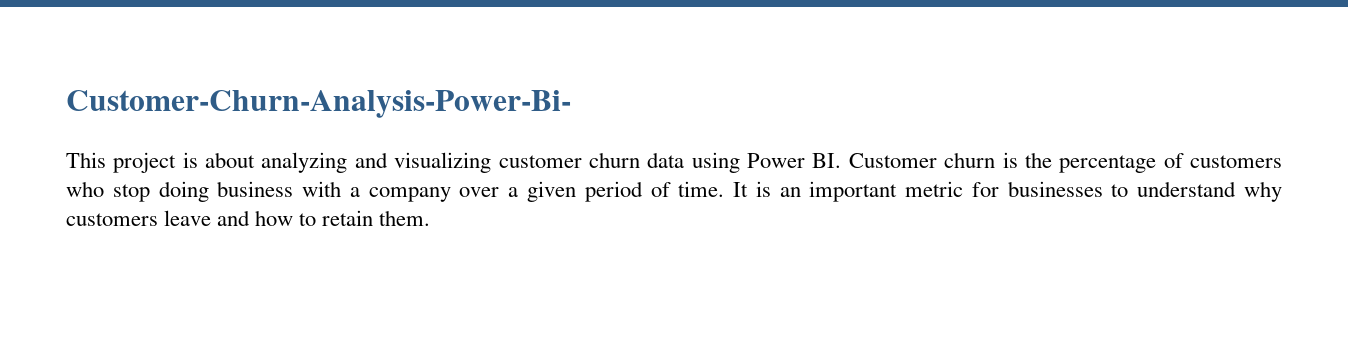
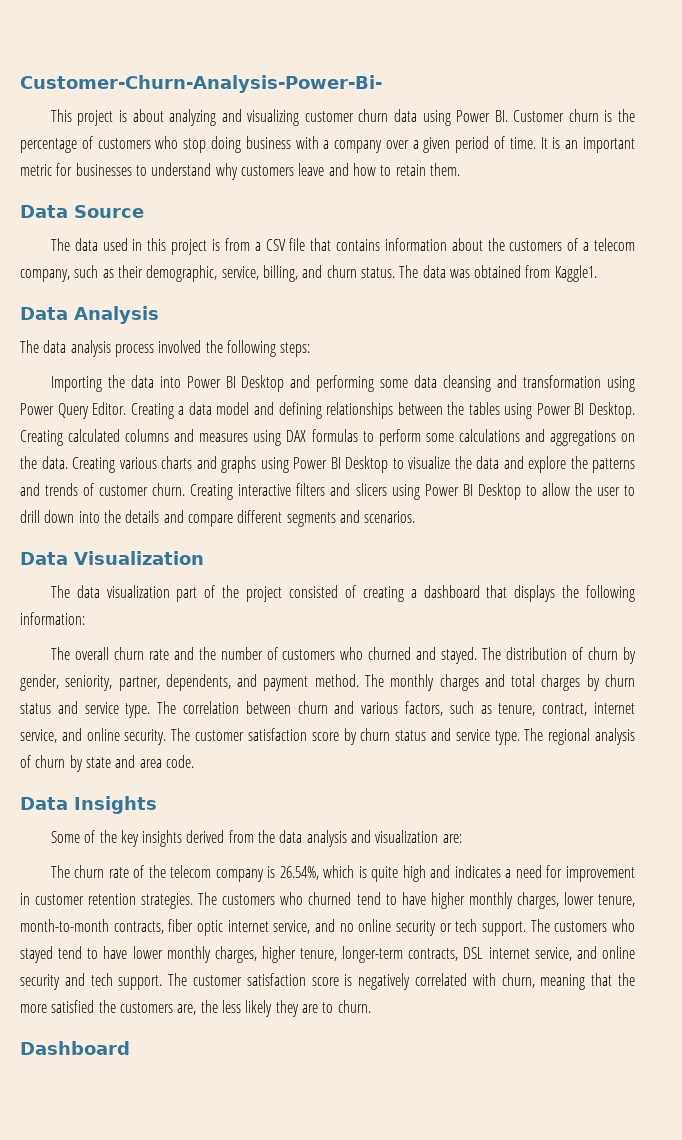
+ Data Source
+ The data used in this project is from a CSV file that contains information about the customers of a telecom company, such as their demographic, service, billing, and churn status. The data was obtained from Kaggle1.
+ Data Analysis
+ The data analysis process involved the following steps:
+ Importing the data into Power BI Desktop and performing some data cleansing and transformation using Power Query Editor. Creating a data model and defining relationships between the tables using Power BI Desktop. Creating calculated columns and measures using DAX formulas to perform some calculations and aggregations on the data. Creating various charts and graphs using Power BI Desktop to visualize the data and explore the patterns and trends of customer churn. Creating interactive filters and slicers using Power BI Desktop to allow the user to drill down into the details and compare different segments and scenarios.
+ Data Visualization
+ The data visualization part of the project consisted of creating a dashboard that displays the following information:
+ The overall churn rate and the number of customers who churned and stayed. The distribution of churn by gender, seniority, partner, dependents, and payment method. The monthly charges and total charges by churn status and service type. The correlation between churn and various factors, such as tenure, contract, internet service, and online security. The customer satisfaction score by churn status and service type. The regional analysis of churn by state and area code.
+ Data Insights
+ Some of the key insights derived from the data analysis and visualization are:
+ The churn rate of the telecom company is 26.54%, which is quite high and indicates a need for improvement in customer retention strategies. The customers who churned tend to have higher monthly charges, lower tenure, month-to-month contracts, fiber optic internet service, and no online security or tech support. The customers who stayed tend to have lower monthly charges, higher tenure, longer-term contracts, DSL internet service, and online security and tech support. The customer satisfaction score is negatively correlated with churn, meaning that the more satisfied the customers are, the less likely they are to churn.
+ Dashboard

